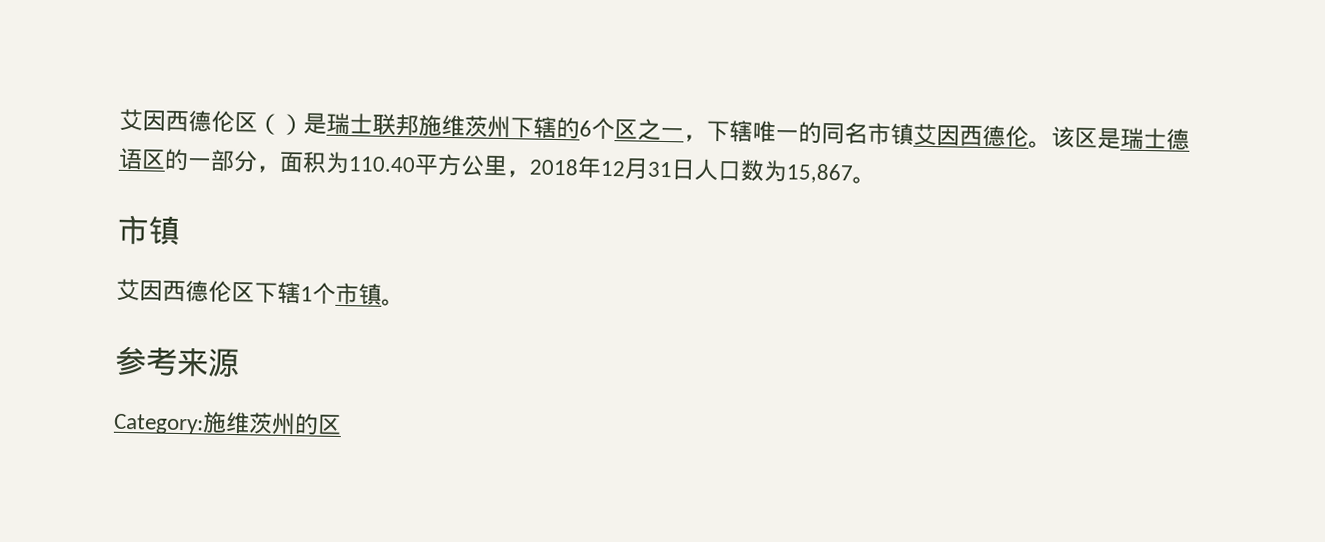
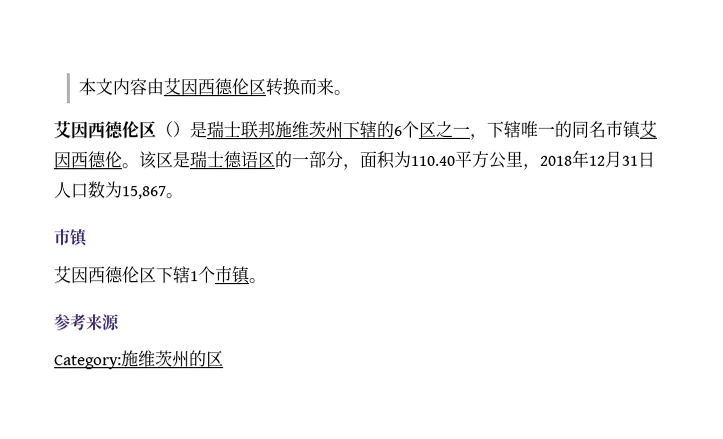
+ 本文内容由艾因西德伦区转换而来。

